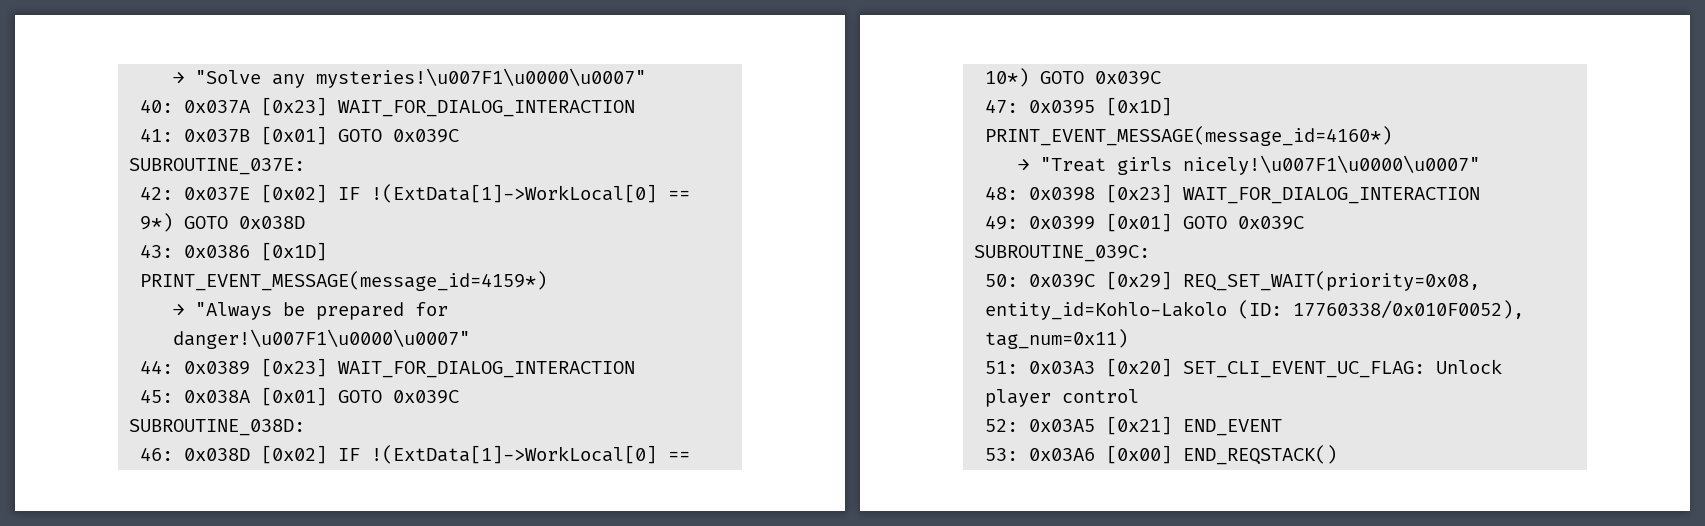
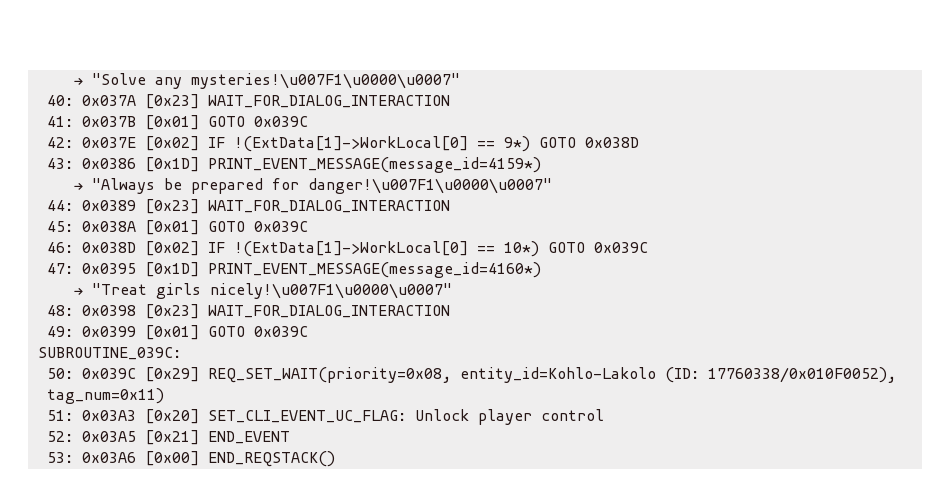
- SUBROUTINE_037E:
- SUBROUTINE_038D:

